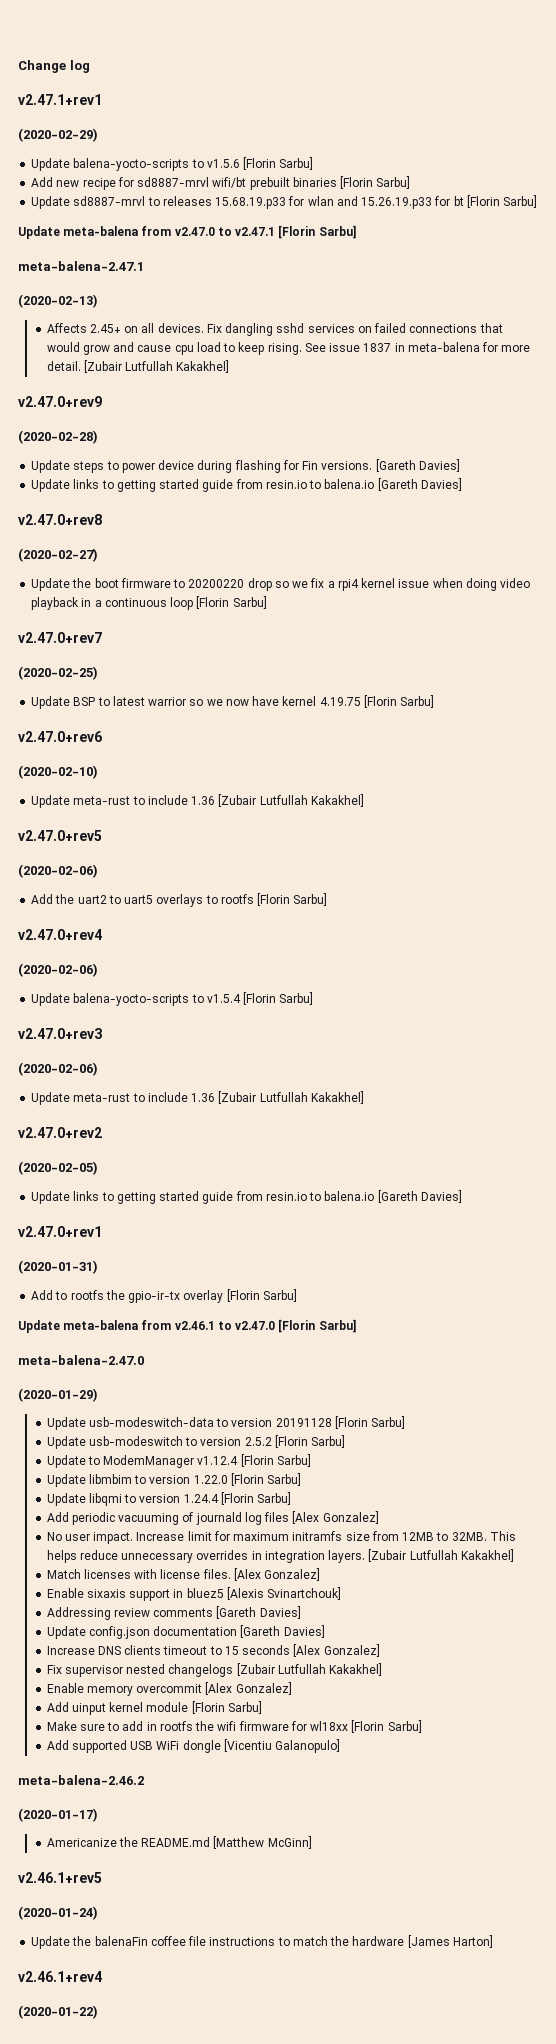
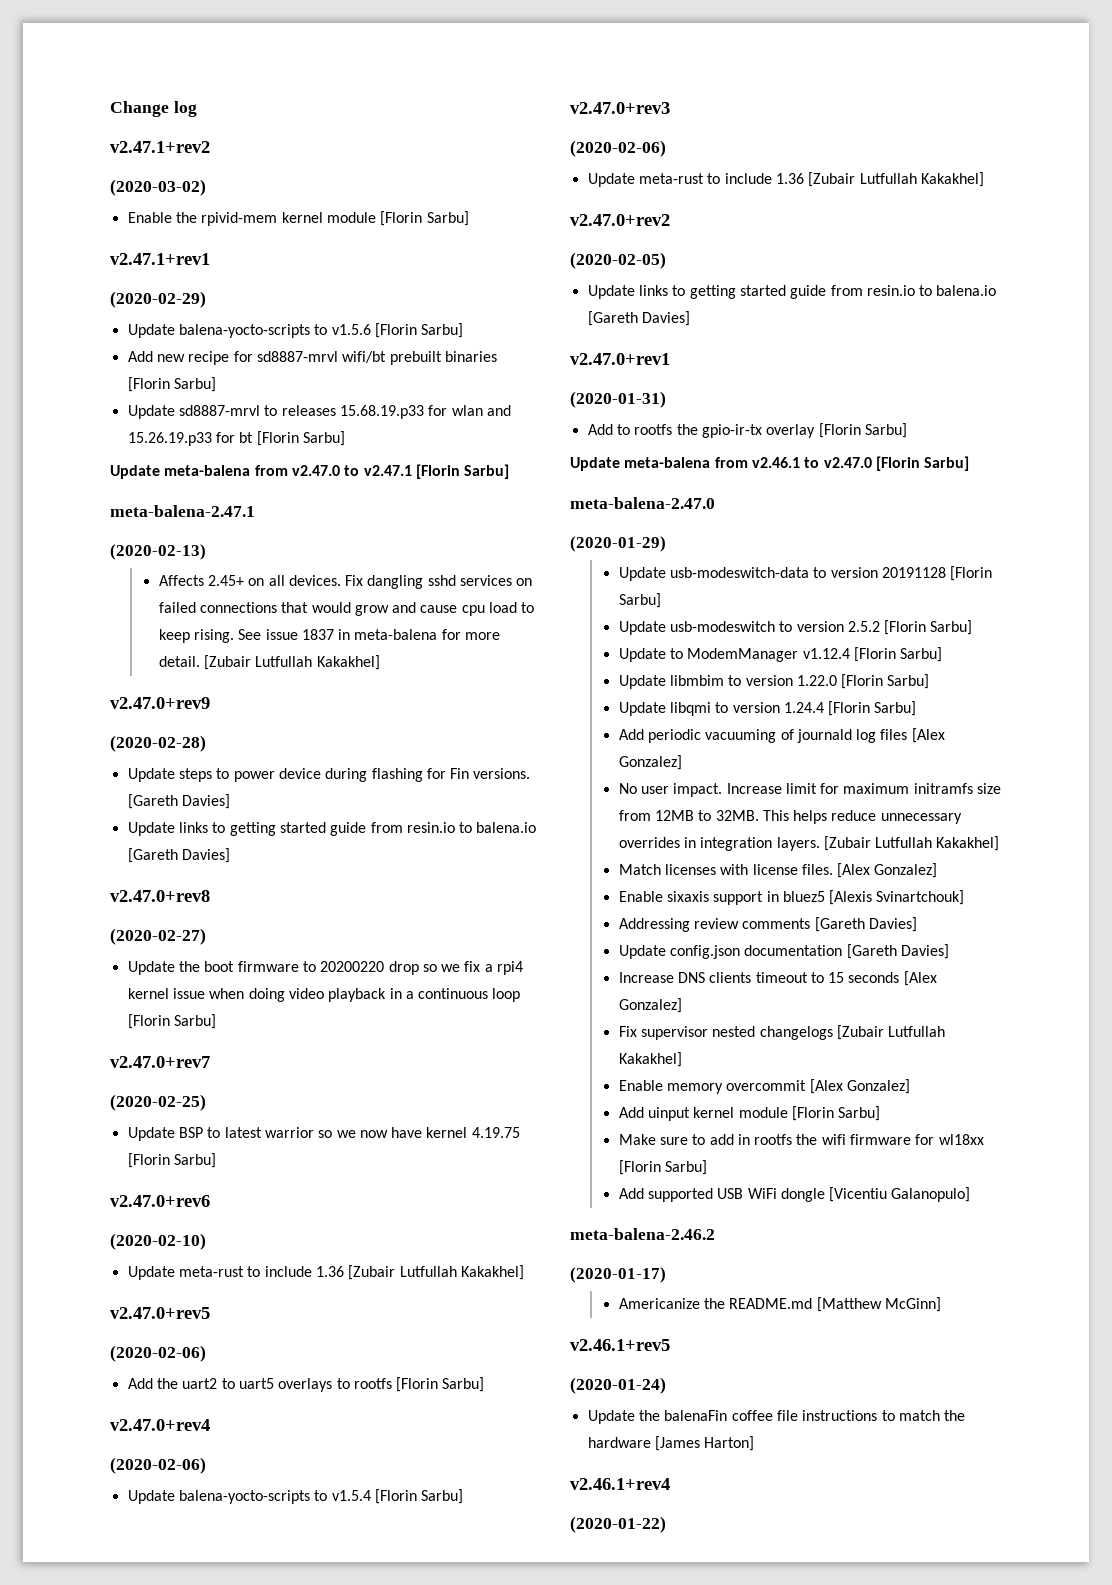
+ v2.47.1+rev2
+ (2020-03-02)
+ Enable the rpivid-mem kernel module [Florin Sarbu]

